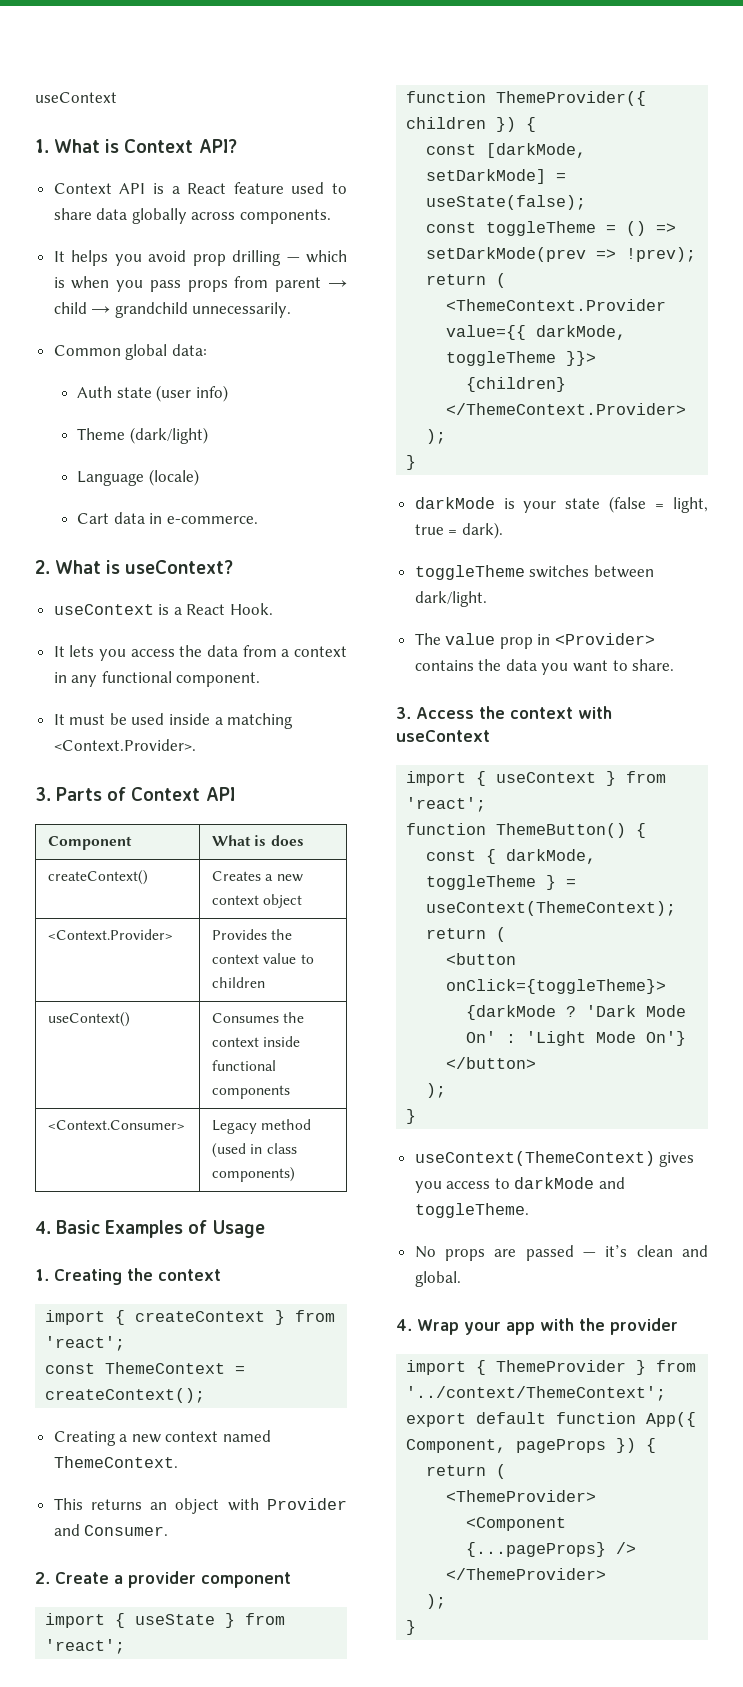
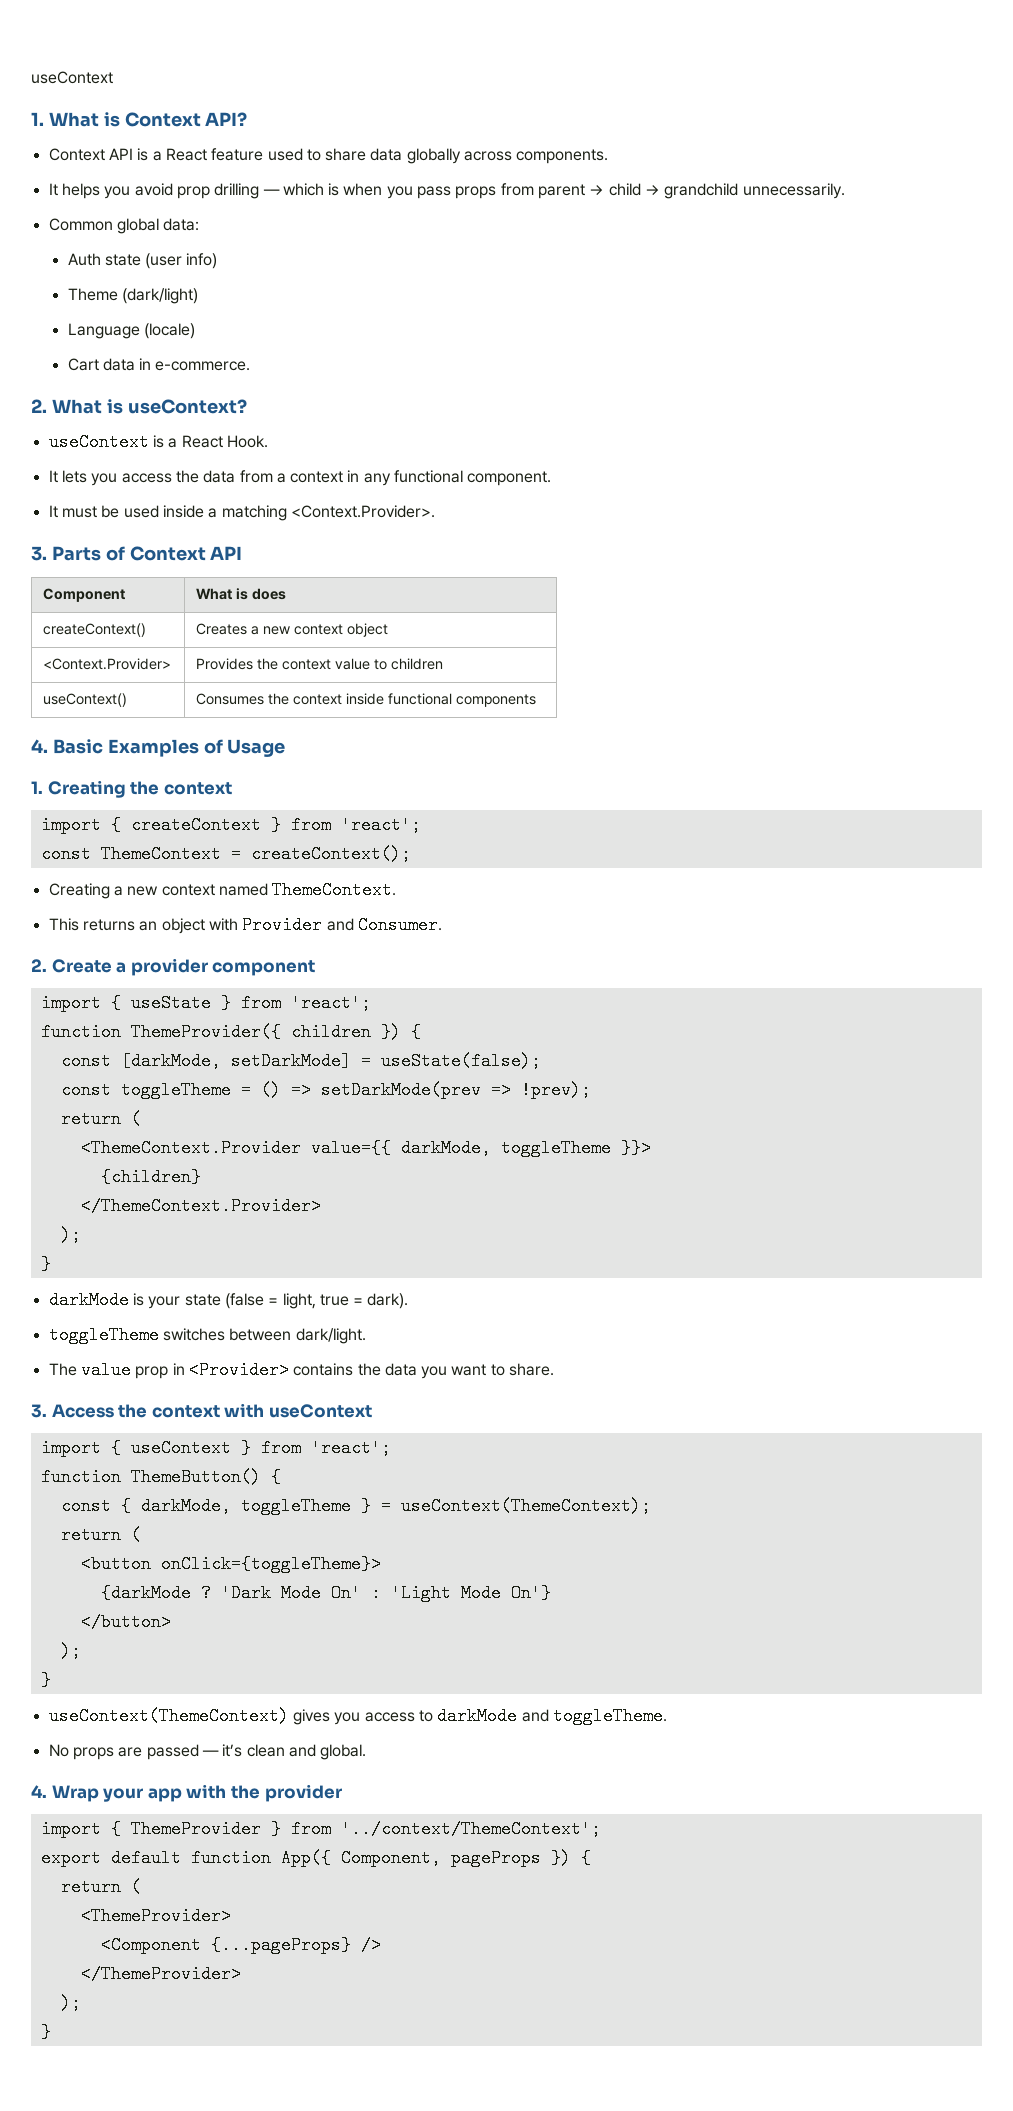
- <Context.Consumer> | Legacy method (used in class components)

